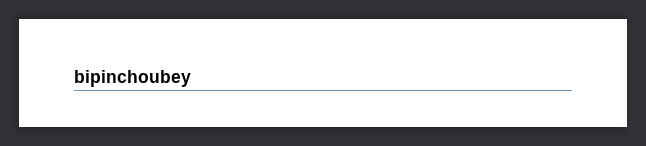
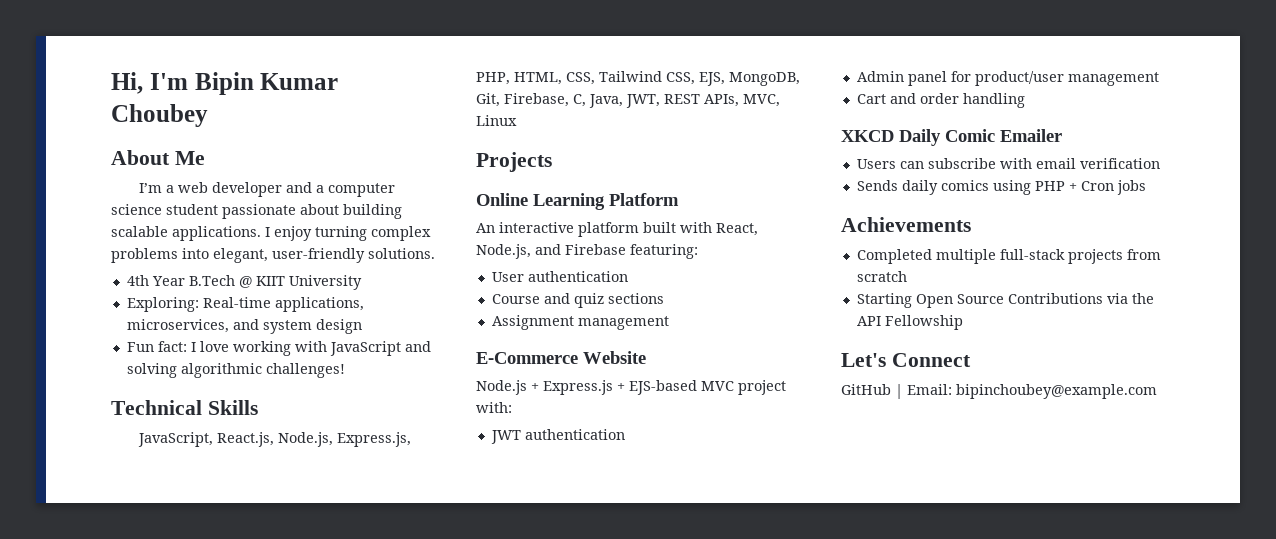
- bipinchoubey
+ Hi, I'm Bipin Kumar Choubey
+ About Me
+ I’m a web developer and a computer science student passionate about building scalable applications. I enjoy turning complex problems into elegant, user-friendly solutions.
+ 4th Year B.Tech @ KIIT University
+ Exploring: Real-time applications, microservices, and system design
+ Fun fact: I love working with JavaScript and solving algorithmic challenges!
+ Technical Skills
+ JavaScript, React.js, Node.js, Express.js, PHP, HTML, CSS, Tailwind CSS, EJS, MongoDB, Git, Firebase, C, Java, JWT, REST APIs, MVC, Linux
+ Projects
+ Online Learning Platform
+ An interactive platform built with React, Node.js, and Firebase featuring:
+ User authentication
+ Course and quiz sections
+ Assignment management
+ E-Commerce Website
+ Node.js + Express.js + EJS-based MVC project with:
+ JWT authentication
+ Admin panel for product/user management
+ Cart and order handling
+ XKCD Daily Comic Emailer
+ Users can subscribe with email verification
+ Sends daily comics using PHP + Cron jobs
+ Achievements
+ Completed multiple full-stack projects from scratch
+ Starting Open Source Contributions via the API Fellowship
+ Let's Connect
+ GitHub | Email: bipinchoubey@example.com

